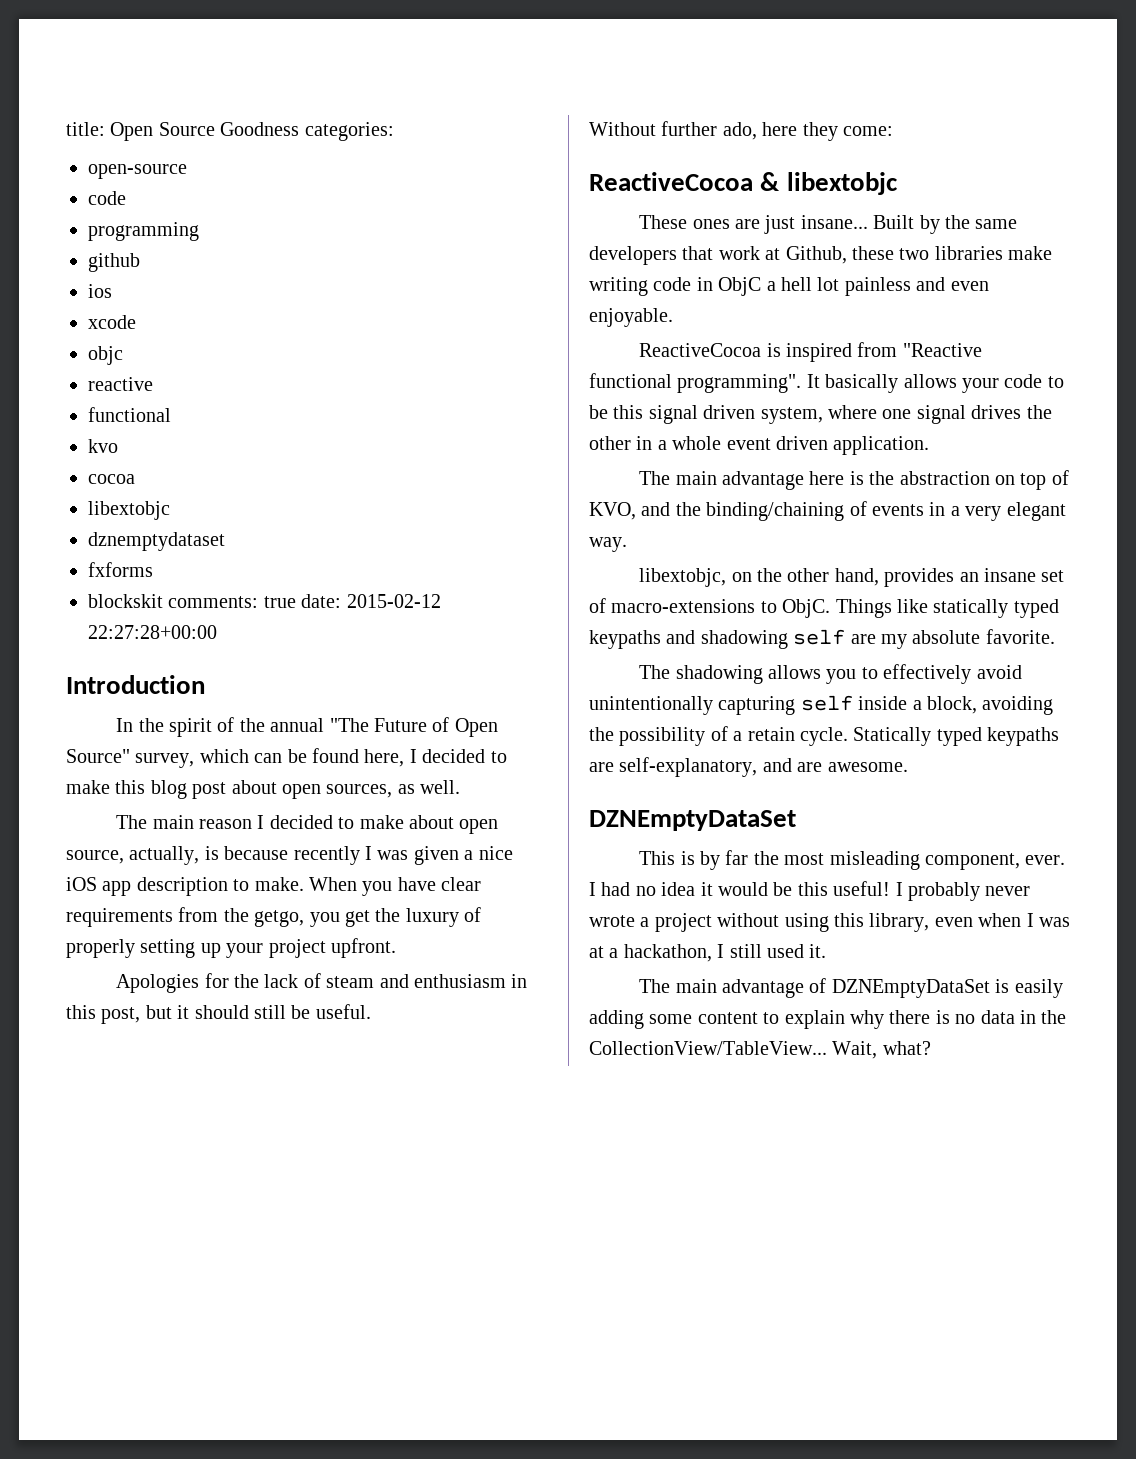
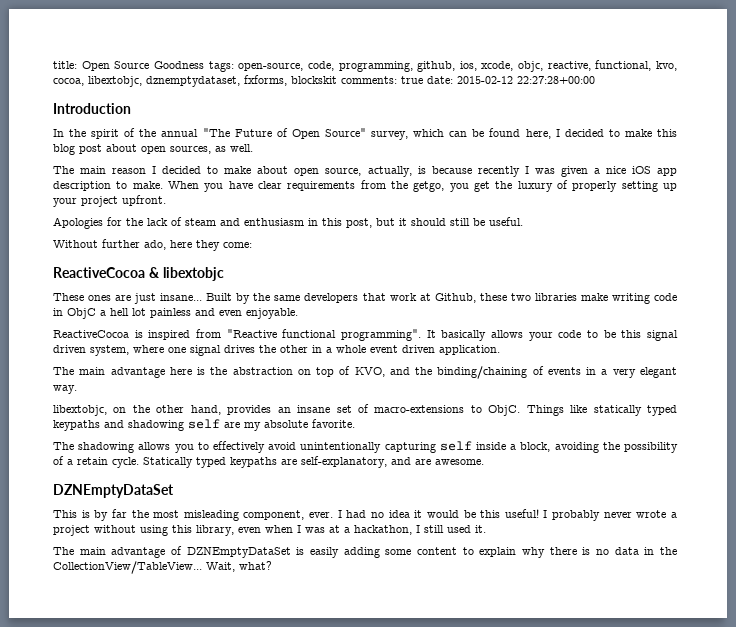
- title: Open Source Goodness categories:
- open-source
- code
- programming
- github
- ios
- xcode
- objc
- reactive
- functional
- kvo
- cocoa
- libextobjc
- dznemptydataset
- fxforms
- blockskit comments: true date: 2015-02-12 22:27:28+00:00
+ title: Open Source Goodness tags: open-source, code, programming, github, ios, xcode, objc, reactive, functional, kvo, cocoa, libextobjc, dznemptydataset, fxforms, blockskit comments: true date: 2015-02-12 22:27:28+00:00

